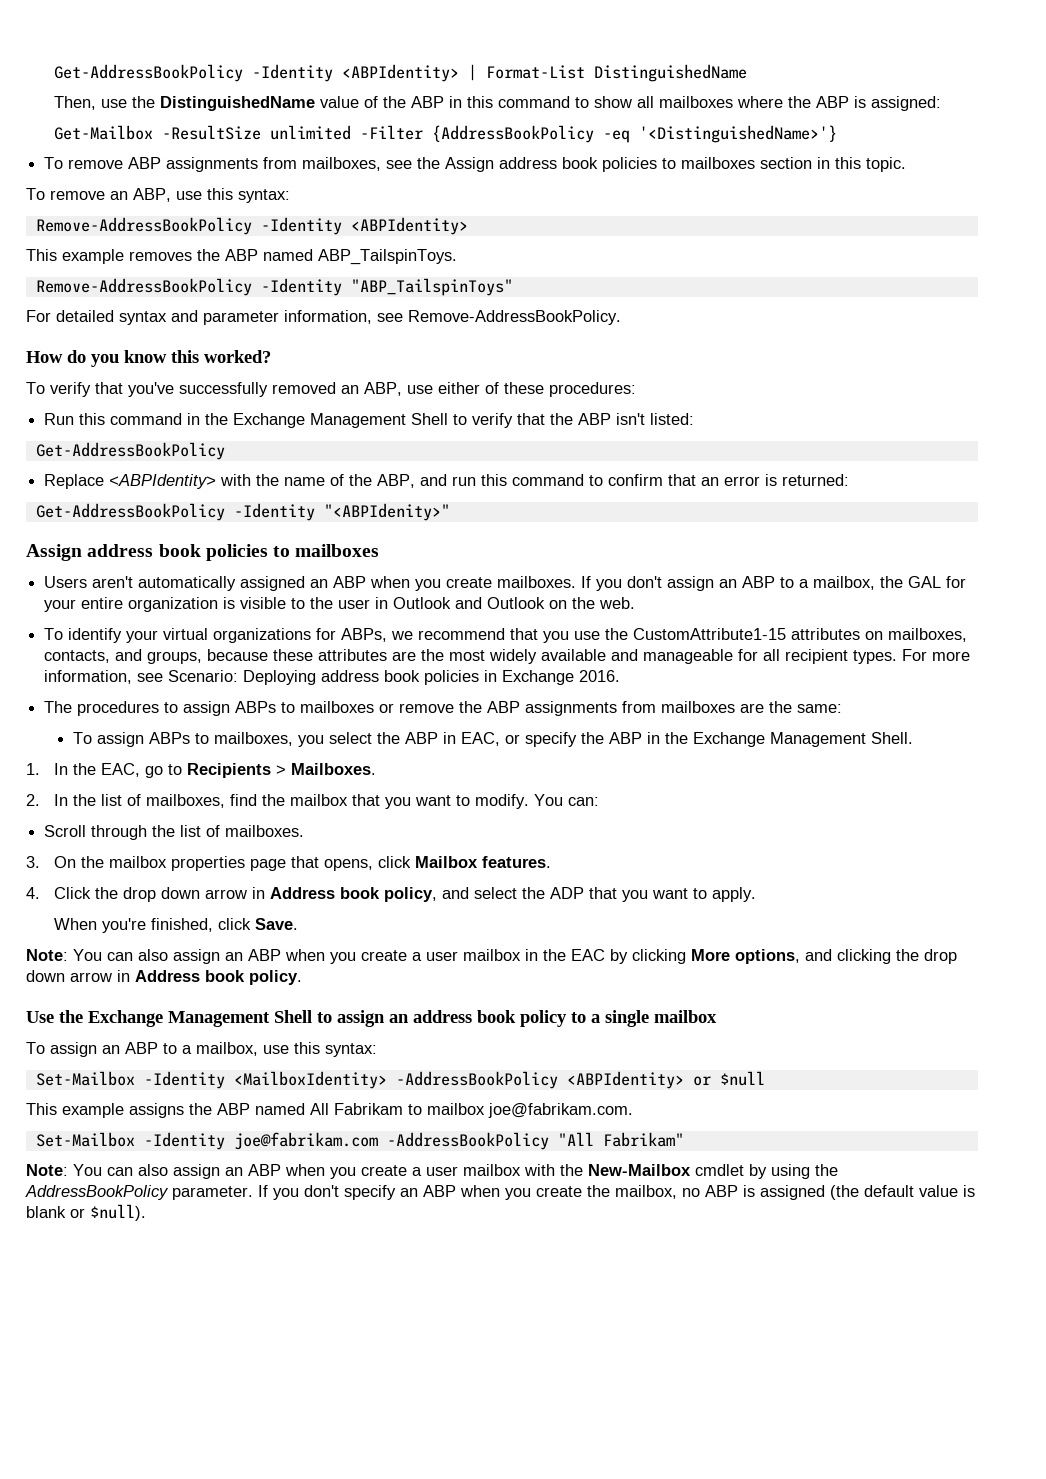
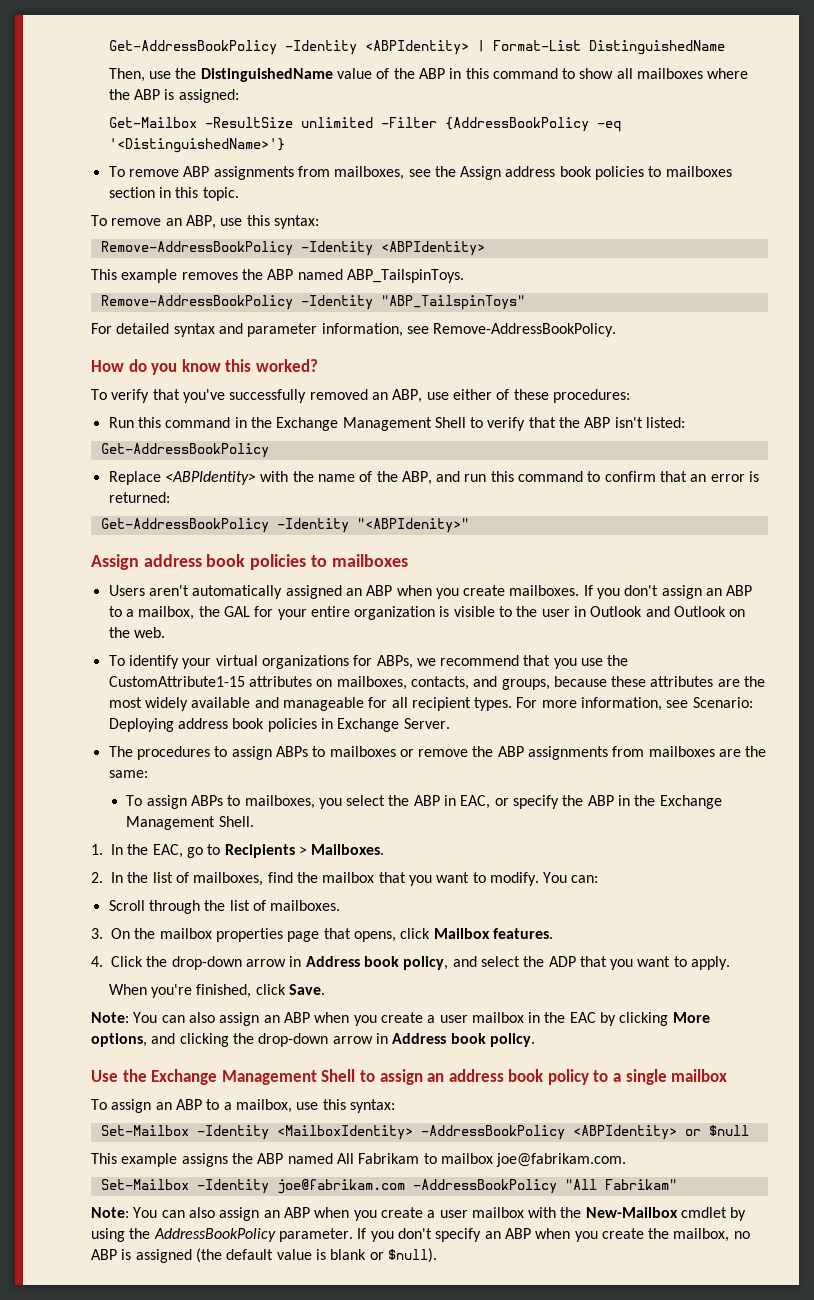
- For more information, see Scenario: Deploying address book policies in Exchange 2016.
+ For more information, see Scenario: Deploying address book policies in Exchange Server.
- 4. Click the drop down arrow in Address book policy, and select the ADP that you want to apply.
+ 4. Click the drop-down arrow in Address book policy, and select the ADP that you want to apply.
- Note: You can also assign an ABP when you create a user mailbox in the EAC by clicking More options, and clicking the drop down arrow in Address book policy.
+ Note: You can also assign an ABP when you create a user mailbox in the EAC by clicking More options, and clicking the drop-down arrow in Address book policy.

